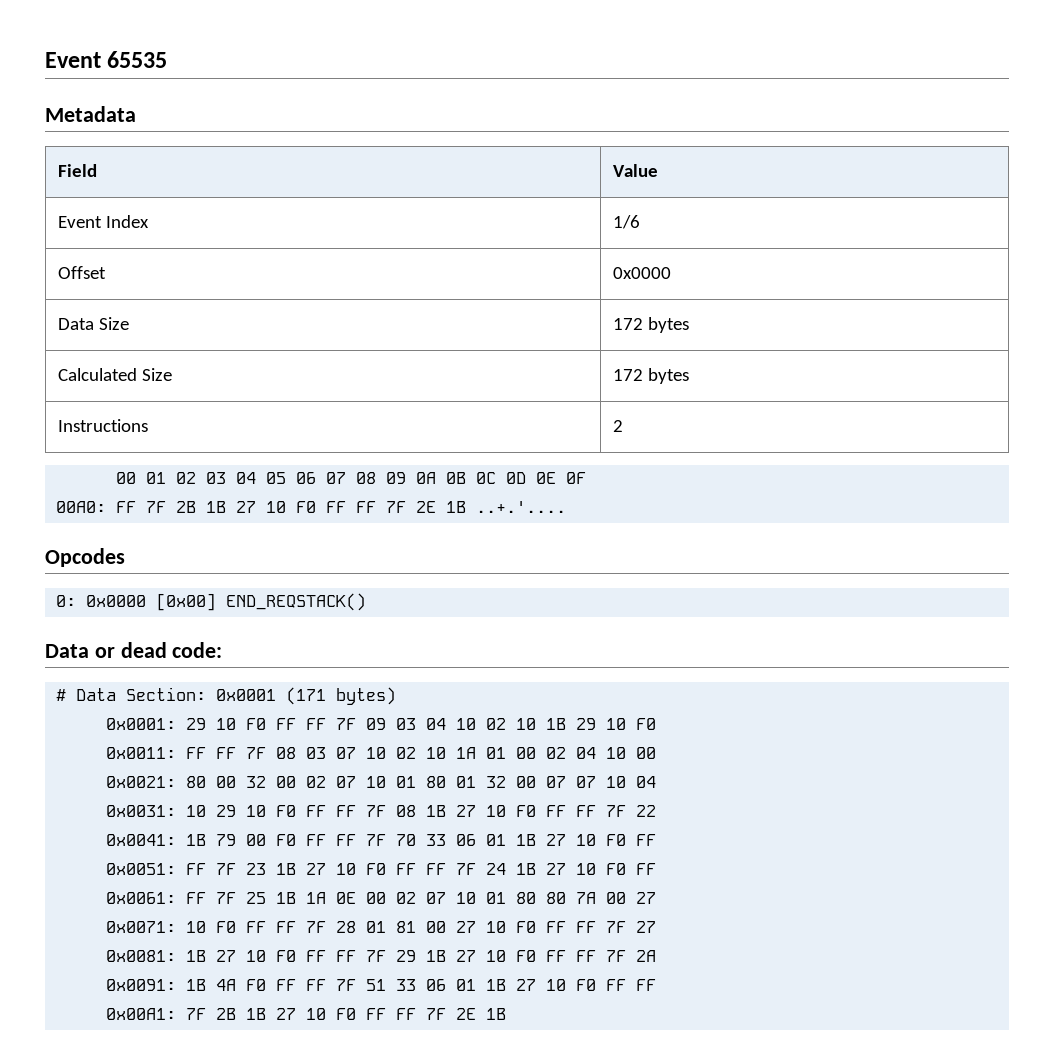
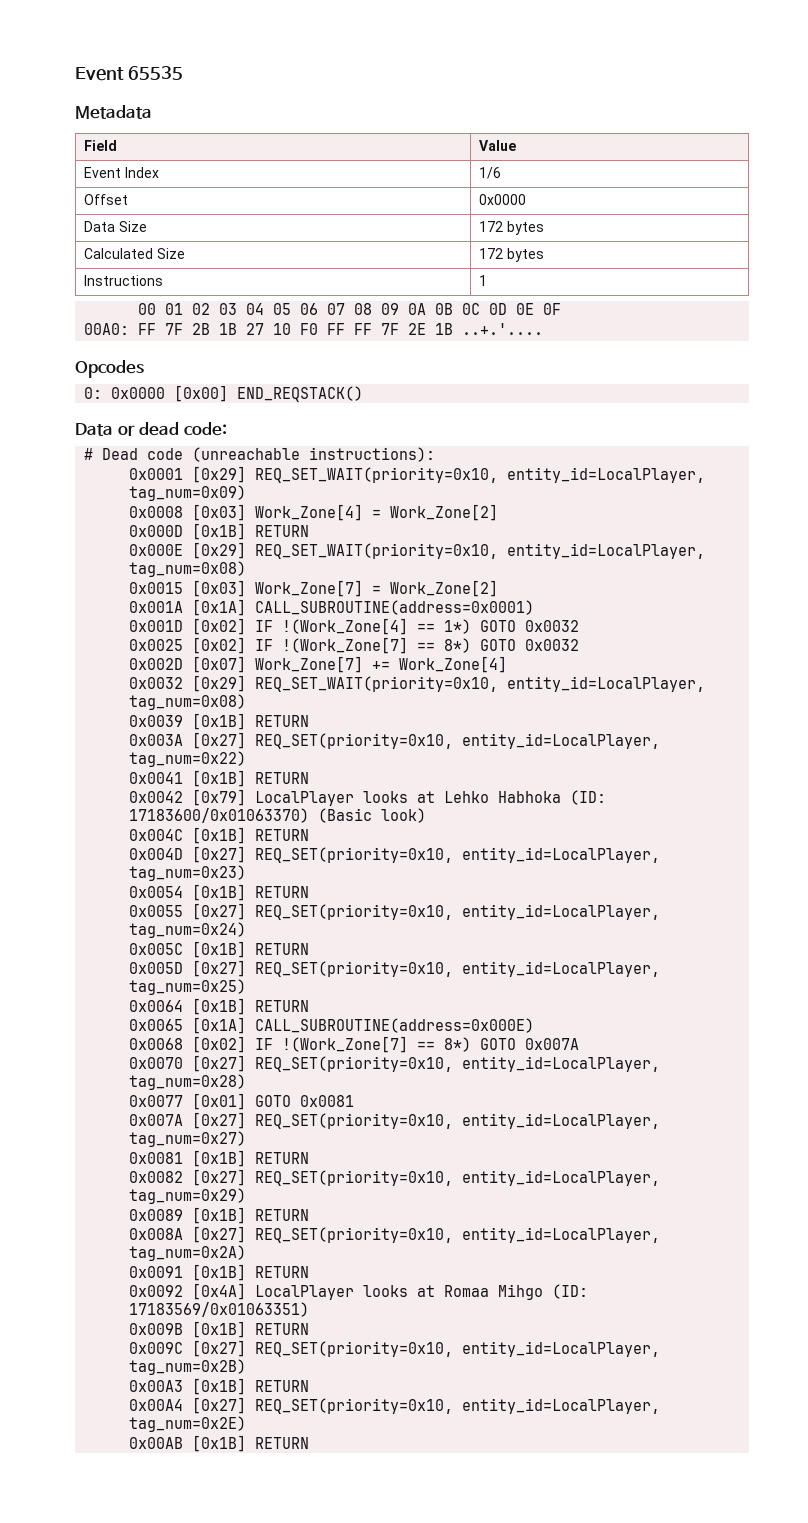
- Instructions | 2
+ Instructions | 1
- # Data Section: 0x0001 (171 bytes)
- 0x0001: 29 10 F0 FF FF 7F 09 03 04 10 02 10 1B 29 10 F0
- 0x0011: FF FF 7F 08 03 07 10 02 10 1A 01 00 02 04 10 00
- 0x0021: 80 00 32 00 02 07 10 01 80 01 32 00 07 07 10 04
- 0x0031: 10 29 10 F0 FF FF 7F 08 1B 27 10 F0 FF FF 7F 22
- 0x0041: 1B 79 00 F0 FF FF 7F 70 33 06 01 1B 27 10 F0 FF
- 0x0051: FF 7F 23 1B 27 10 F0 FF FF 7F 24 1B 27 10 F0 FF
- 0x0061: FF 7F 25 1B 1A 0E 00 02 07 10 01 80 80 7A 00 27
- 0x0071: 10 F0 FF FF 7F 28 01 81 00 27 10 F0 FF FF 7F 27
- 0x0081: 1B 27 10 F0 FF FF 7F 29 1B 27 10 F0 FF FF 7F 2A
- 0x0091: 1B 4A F0 FF FF 7F 51 33 06 01 1B 27 10 F0 FF FF
- 0x00A1: 7F 2B 1B 27 10 F0 FF FF 7F 2E 1B
+ # Dead code (unreachable instructions):
+ 0x0001 [0x29] REQ_SET_WAIT(priority=0x10, entity_id=LocalPlayer, tag_num=0x09)
+ 0x0008 [0x03] Work_Zone[4] = Work_Zone[2]
+ 0x000D [0x1B] RETURN
+ 0x000E [0x29] REQ_SET_WAIT(priority=0x10, entity_id=LocalPlayer, tag_num=0x08)
+ 0x0015 [0x03] Work_Zone[7] = Work_Zone[2]
+ 0x001A [0x1A] CALL_SUBROUTINE(address=0x0001)
+ 0x001D [0x02] IF !(Work_Zone[4] == 1*) GOTO 0x0032
+ 0x0025 [0x02] IF !(Work_Zone[7] == 8*) GOTO 0x0032
+ 0x002D [0x07] Work_Zone[7] += Work_Zone[4]
+ 0x0032 [0x29] REQ_SET_WAIT(priority=0x10, entity_id=LocalPlayer, tag_num=0x08)
+ 0x0039 [0x1B] RETURN
+ 0x003A [0x27] REQ_SET(priority=0x10, entity_id=LocalPlayer, tag_num=0x22)
+ 0x0041 [0x1B] RETURN
+ 0x0042 [0x79] LocalPlayer looks at Lehko Habhoka (ID: 17183600/0x01063370) (Basic look)
+ 0x004C [0x1B] RETURN
+ 0x004D [0x27] REQ_SET(priority=0x10, entity_id=LocalPlayer, tag_num=0x23)
+ 0x0054 [0x1B] RETURN
+ 0x0055 [0x27] REQ_SET(priority=0x10, entity_id=LocalPlayer, tag_num=0x24)
+ 0x005C [0x1B] RETURN
+ 0x005D [0x27] REQ_SET(priority=0x10, entity_id=LocalPlayer, tag_num=0x25)
+ 0x0064 [0x1B] RETURN
+ 0x0065 [0x1A] CALL_SUBROUTINE(address=0x000E)
+ 0x0068 [0x02] IF !(Work_Zone[7] == 8*) GOTO 0x007A
+ 0x0070 [0x27] REQ_SET(priority=0x10, entity_id=LocalPlayer, tag_num=0x28)
+ 0x0077 [0x01] GOTO 0x0081
+ 0x007A [0x27] REQ_SET(priority=0x10, entity_id=LocalPlayer, tag_num=0x27)
+ 0x0081 [0x1B] RETURN
+ 0x0082 [0x27] REQ_SET(priority=0x10, entity_id=LocalPlayer, tag_num=0x29)
+ 0x0089 [0x1B] RETURN
+ 0x008A [0x27] REQ_SET(priority=0x10, entity_id=LocalPlayer, tag_num=0x2A)
+ 0x0091 [0x1B] RETURN
+ 0x0092 [0x4A] LocalPlayer looks at Romaa Mihgo (ID: 17183569/0x01063351)
+ 0x009B [0x1B] RETURN
+ 0x009C [0x27] REQ_SET(priority=0x10, entity_id=LocalPlayer, tag_num=0x2B)
+ 0x00A3 [0x1B] RETURN
+ 0x00A4 [0x27] REQ_SET(priority=0x10, entity_id=LocalPlayer, tag_num=0x2E)
+ 0x00AB [0x1B] RETURN

